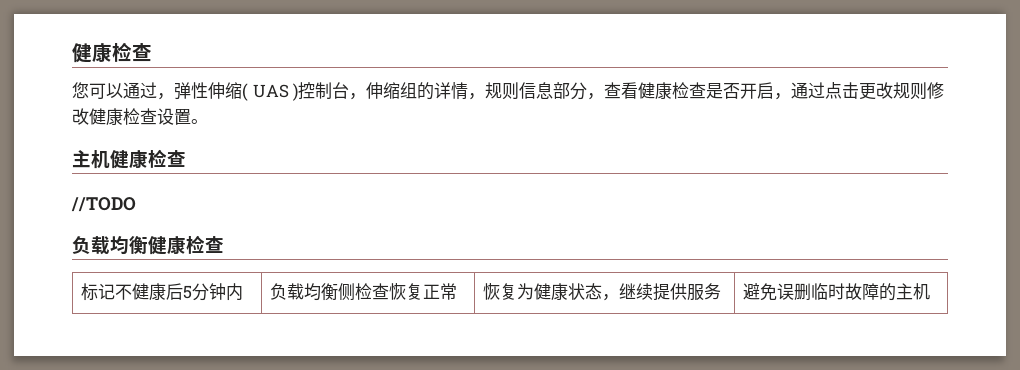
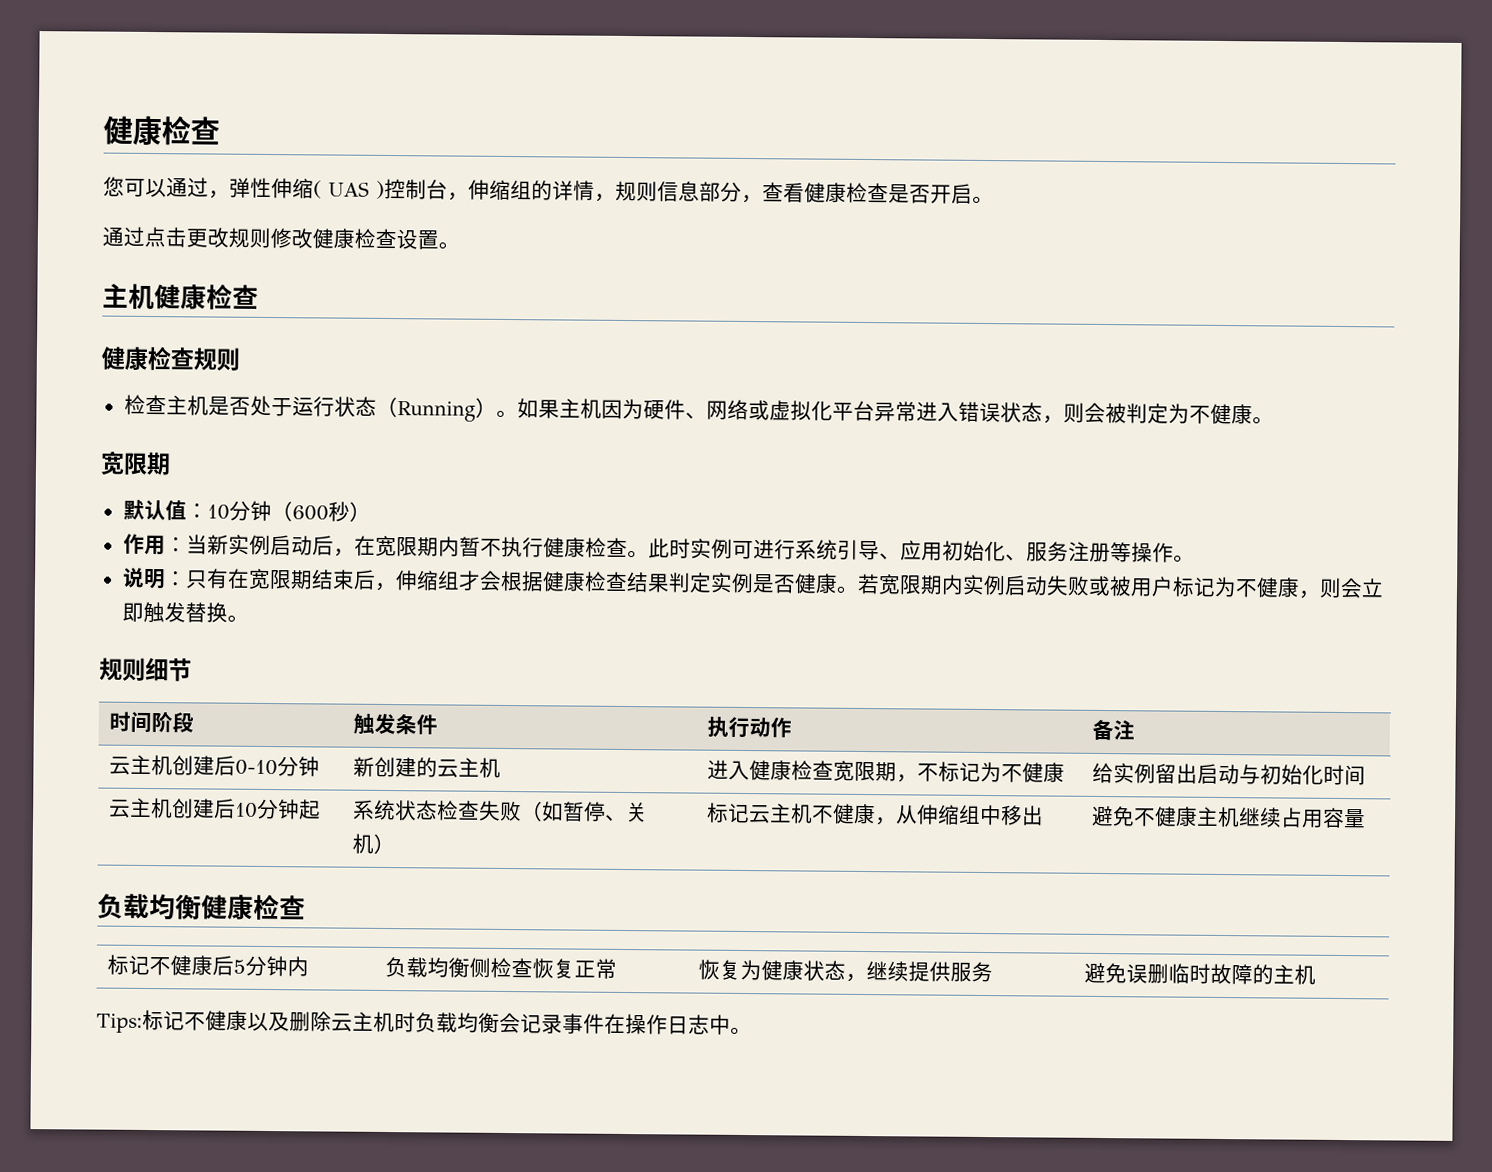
- 您可以通过，弹性伸缩( UAS )控制台，伸缩组的详情，规则信息部分，查看健康检查是否开启，通过点击更改规则修改健康检查设置。
+ 您可以通过，弹性伸缩( UAS )控制台，伸缩组的详情，规则信息部分，查看健康检查是否开启。
+ 通过点击更改规则修改健康检查设置。
- //TODO
+ 健康检查规则
+ 检查主机是否处于运行状态（Running）。如果主机因为硬件、网络或虚拟化平台异常进入错误状态，则会被判定为不健康。
+ 宽限期
+ 默认值：10分钟（600秒）
+ 作用：当新实例启动后，在宽限期内暂不执行健康检查。此时实例可进行系统引导、应用初始化、服务注册等操作。
+ 说明：只有在宽限期结束后，伸缩组才会根据健康检查结果判定实例是否健康。若宽限期内实例启动失败或被用户标记为不健康，则会立即触发替换。
+ 规则细节
+ 时间阶段 | 触发条件 | 执行动作 | 备注
+ 云主机创建后0-10分钟 | 新创建的云主机 | 进入健康检查宽限期，不标记为不健康 | 给实例留出启动与初始化时间
+ 云主机创建后10分钟起 | 系统状态检查失败（如暂停、关机） | 标记云主机不健康，从伸缩组中移出 | 避免不健康主机继续占用容量
+ Tips:标记不健康以及删除云主机时负载均衡会记录事件在操作日志中。

